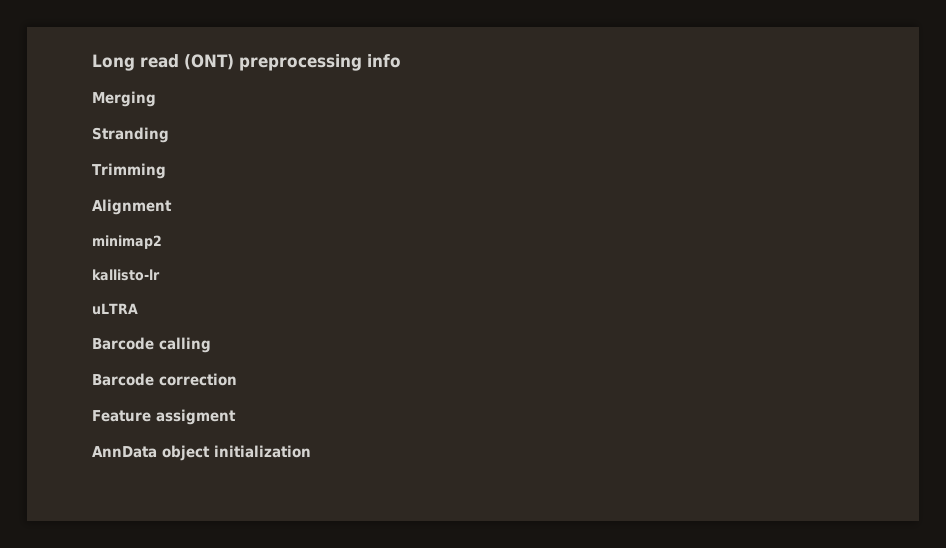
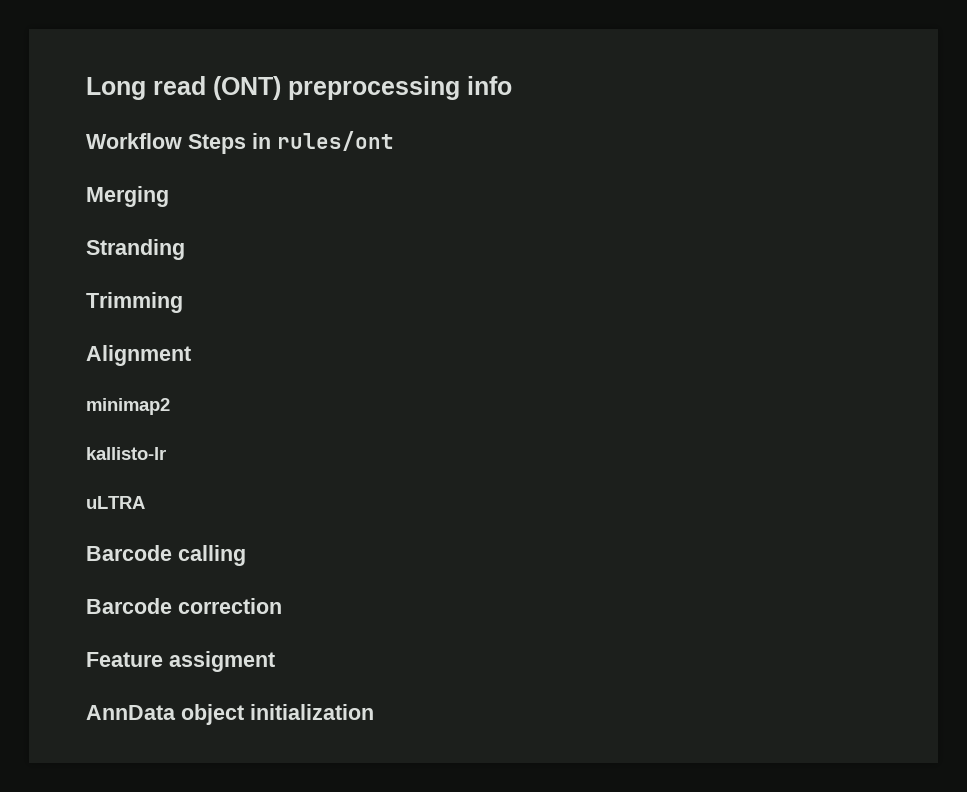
+ Workflow Steps in rules/ont

